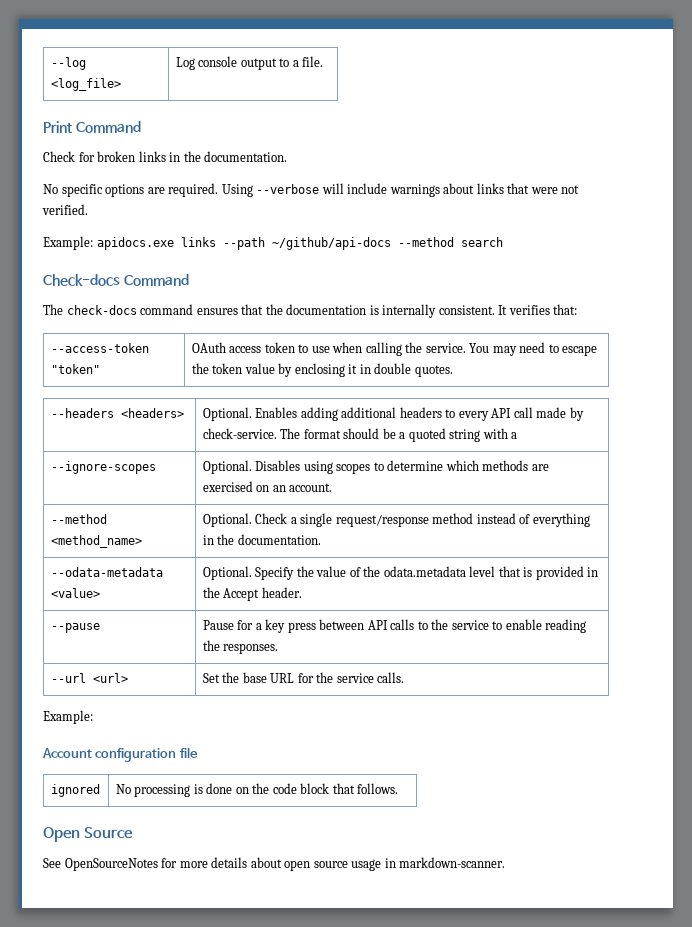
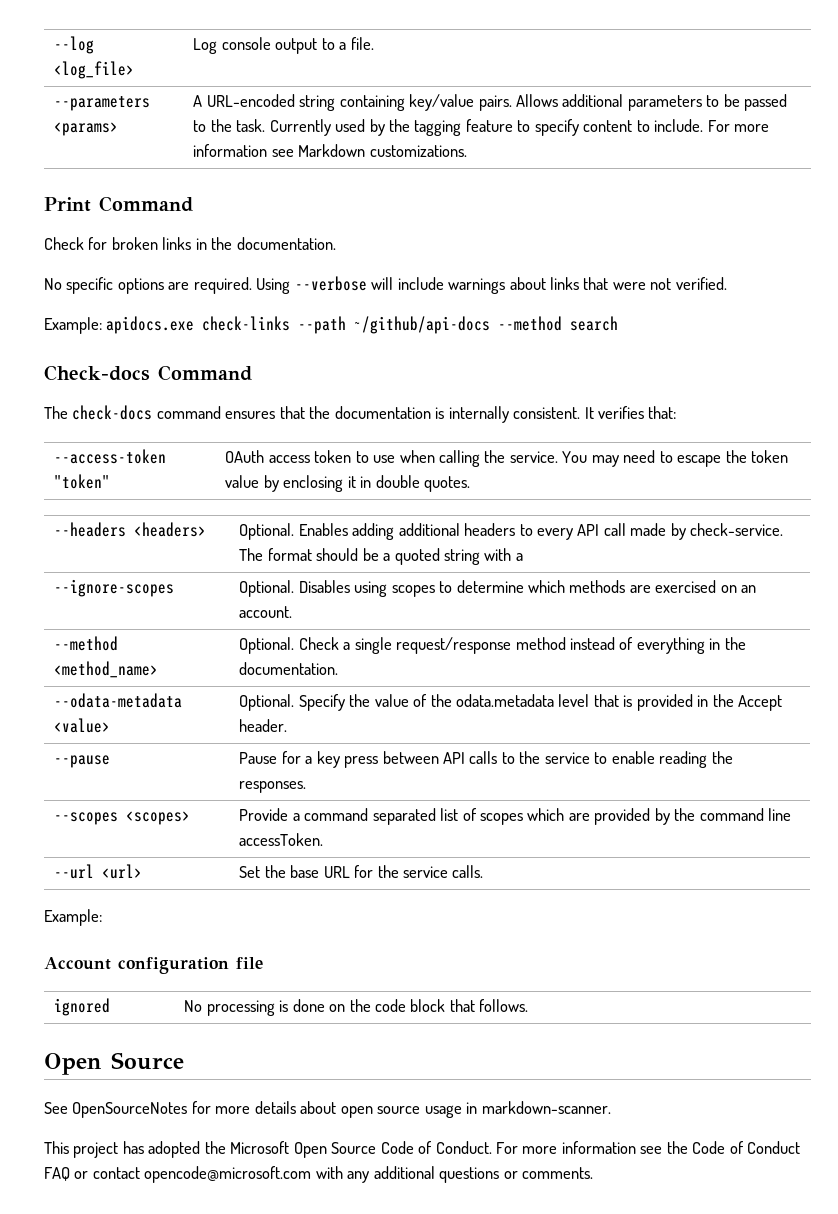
+ --parameters <params> | A URL-encoded string containing key/value pairs. Allows additional parameters to be passed to the task. Currently used by the tagging feature to specify content to include. For more information see Markdown customizations.
- Example: apidocs.exe links --path ~/github/api-docs --method search
+ Example: apidocs.exe check-links --path ~/github/api-docs --method search
+ --scopes <scopes> | Provide a command separated list of scopes which are provided by the command line accessToken.
+ This project has adopted the Microsoft Open Source Code of Conduct. For more information see the Code of Conduct FAQ or contact opencode@microsoft.com with any additional questions or comments.

